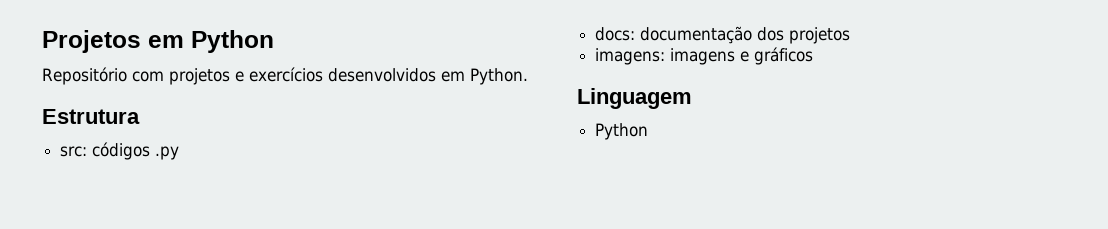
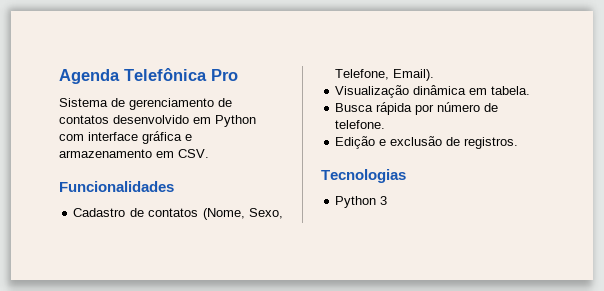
- Projetos em Python
- Repositório com projetos e exercícios desenvolvidos em Python.
- Estrutura
- src: códigos .py
- docs: documentação dos projetos
- imagens: imagens e gráficos
- Linguagem
- Python
+ Agenda Telefônica Pro
+ Sistema de gerenciamento de contatos desenvolvido em Python com interface gráfica e armazenamento em CSV.
+ Funcionalidades
+ Cadastro de contatos (Nome, Sexo, Telefone, Email).
+ Visualização dinâmica em tabela.
+ Busca rápida por número de telefone.
+ Edição e exclusão de registros.
+ Tecnologias
+ Python 3

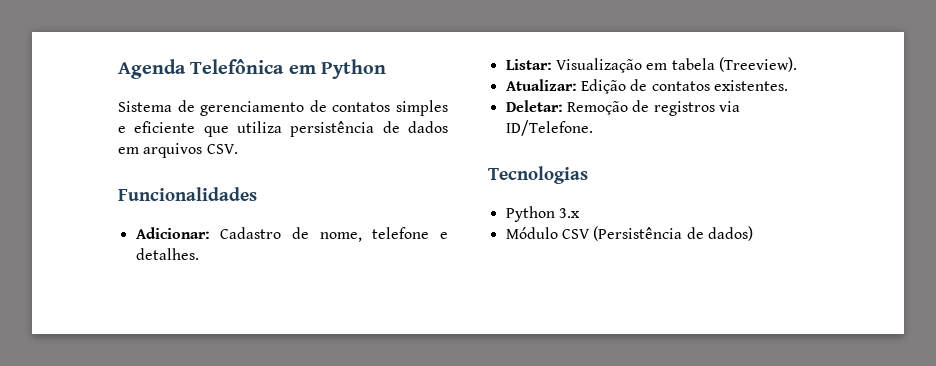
- Agenda Telefônica Pro
+ Agenda Telefônica em Python
- Sistema de gerenciamento de contatos desenvolvido em Python com interface gráfica e armazenamento em CSV.
+ Sistema de gerenciamento de contatos simples e eficiente que utiliza persistência de dados em arquivos CSV.
- Cadastro de contatos (Nome, Sexo, Telefone, Email).
- Visualização dinâmica em tabela.
- Busca rápida por número de telefone.
- Edição e exclusão de registros.
+ Adicionar: Cadastro de nome, telefone e detalhes.
+ Listar: Visualização em tabela (Treeview).
+ Atualizar: Edição de contatos existentes.
+ Deletar: Remoção de registros via ID/Telefone.
  Tecnologias
- Python 3
+ Python 3.x
+ Módulo CSV (Persistência de dados)

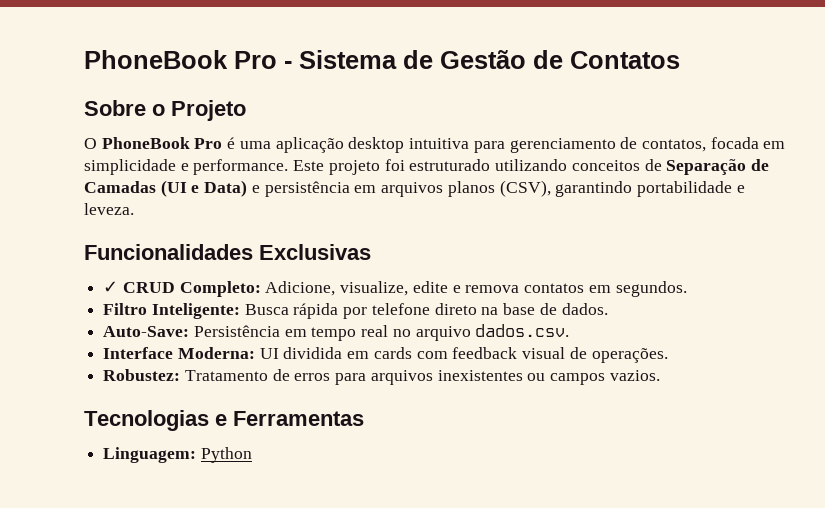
- Agenda Telefônica em Python
- Sistema de gerenciamento de contatos simples e eficiente que utiliza persistência de dados em arquivos CSV.
- Funcionalidades
- Adicionar: Cadastro de nome, telefone e detalhes.
- Listar: Visualização em tabela (Treeview).
- Atualizar: Edição de contatos existentes.
- Deletar: Remoção de registros via ID/Telefone.
- Tecnologias
- Python 3.x
- Módulo CSV (Persistência de dados)
+ PhoneBook Pro - Sistema de Gestão de Contatos
+ Sobre o Projeto
+ O PhoneBook Pro é uma aplicação desktop intuitiva para gerenciamento de contatos, focada em simplicidade e performance. Este projeto foi estruturado utilizando conceitos de Separação de Camadas (UI e Data) e persistência em arquivos planos (CSV), garantindo portabilidade e leveza.
+ Funcionalidades Exclusivas
+ ✓ CRUD Completo: Adicione, visualize, edite e remova contatos em segundos.
+ Filtro Inteligente: Busca rápida por telefone direto na base de dados.
+ Auto-Save: Persistência em tempo real no arquivo dados.csv.
+ Interface Moderna: UI dividida em cards com feedback visual de operações.
+ Robustez: Tratamento de erros para arquivos inexistentes ou campos vazios.
+ Tecnologias e Ferramentas
+ Linguagem: Python

